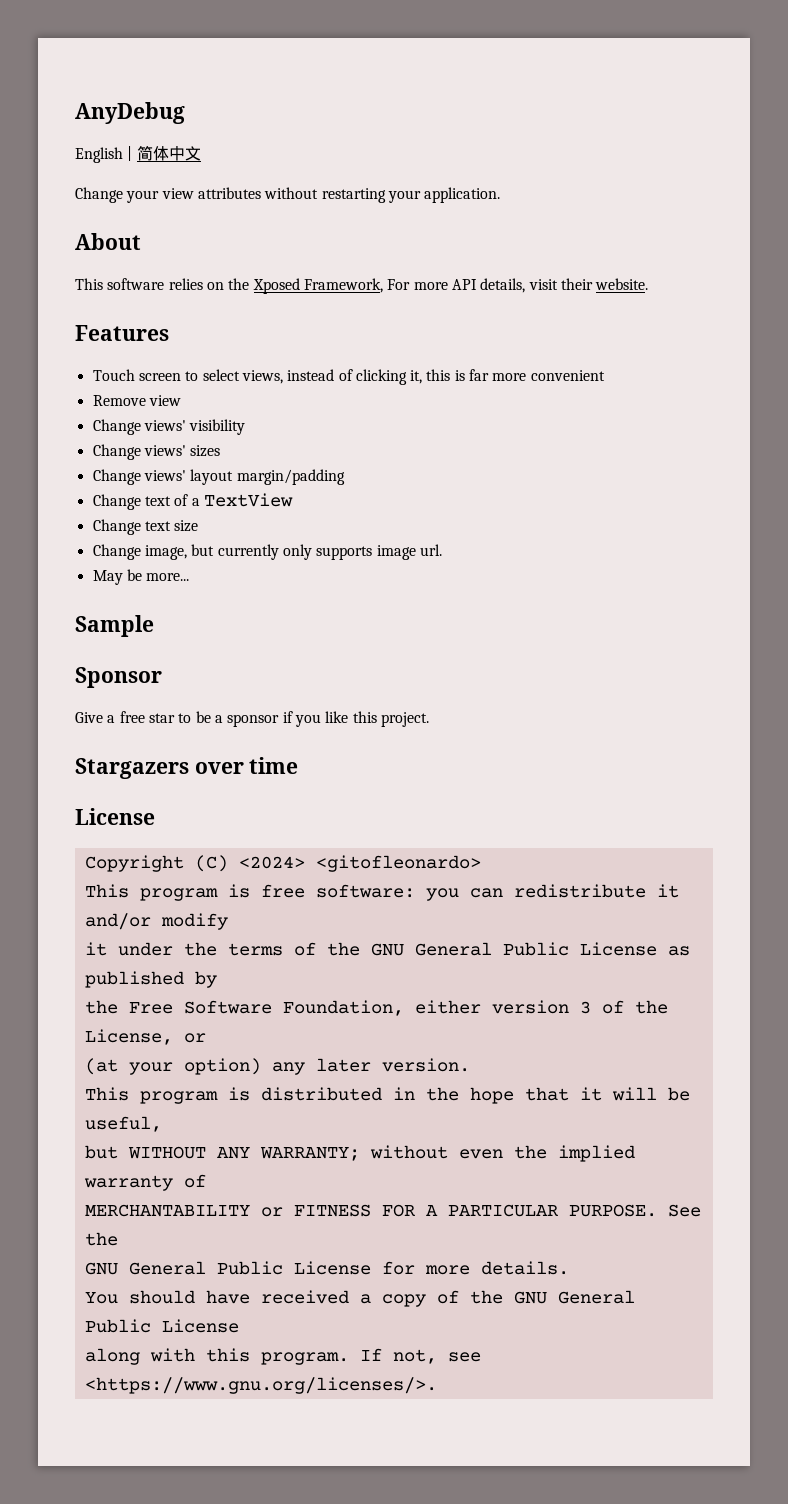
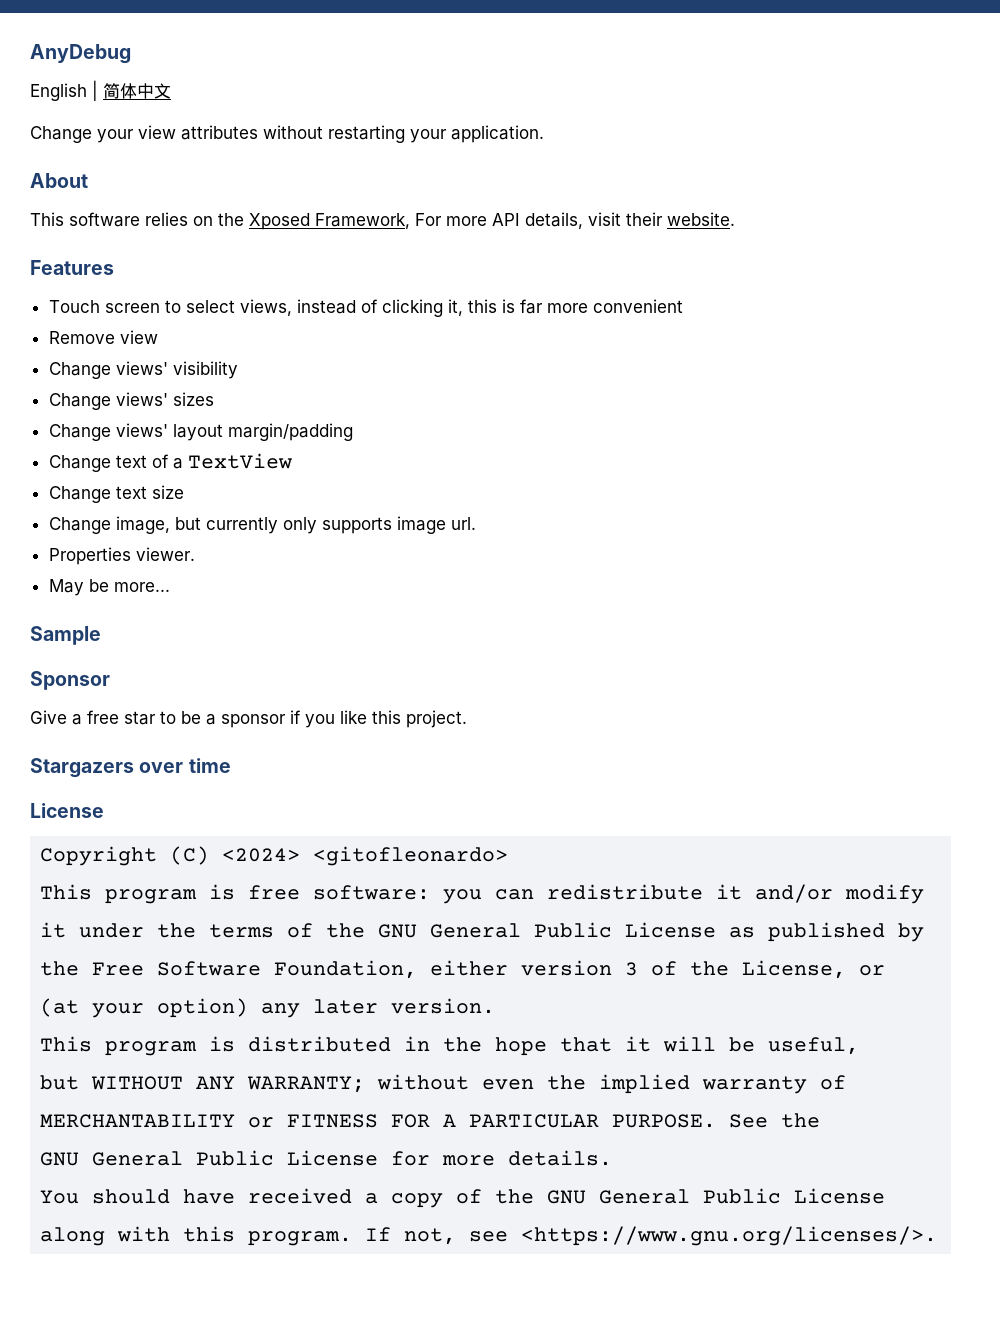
+ Properties viewer.

